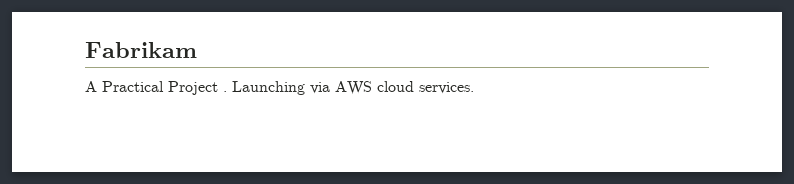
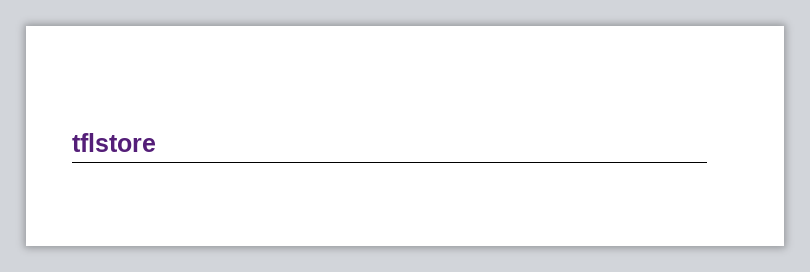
- Fabrikam
- A Practical Project . Launching via AWS cloud services.
+ tflstore

